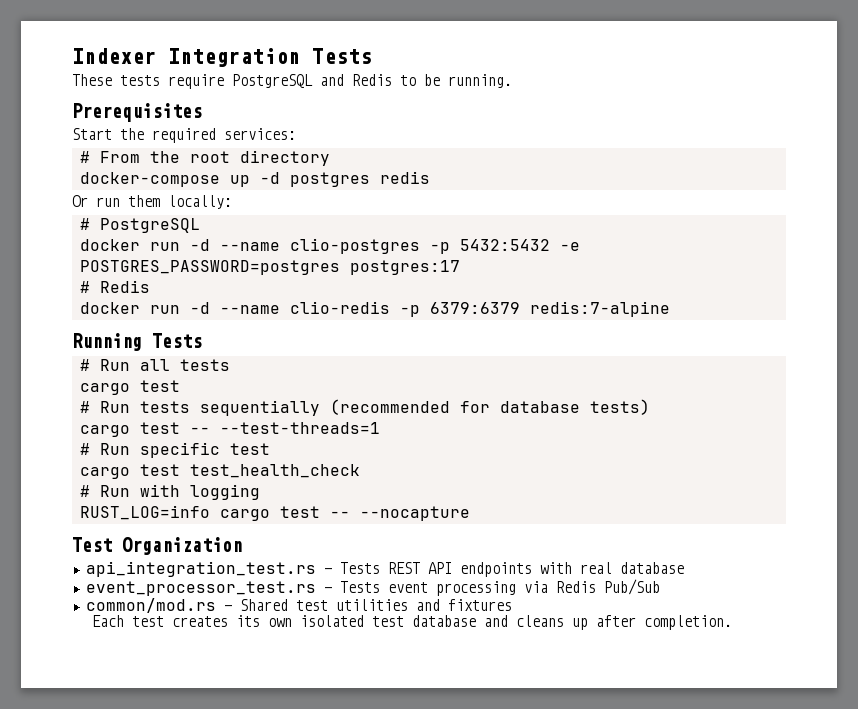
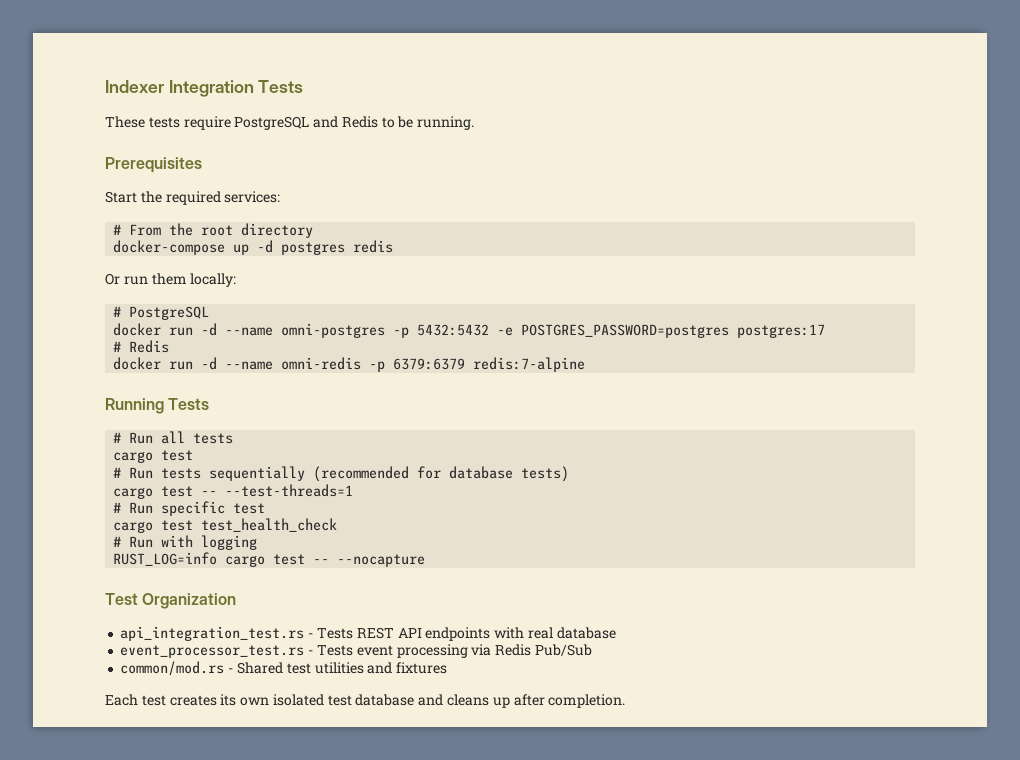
- docker run -d --name clio-postgres -p 5432:5432 -e POSTGRES_PASSWORD=postgres postgres:17
+ docker run -d --name omni-postgres -p 5432:5432 -e POSTGRES_PASSWORD=postgres postgres:17
- docker run -d --name clio-redis -p 6379:6379 redis:7-alpine
+ docker run -d --name omni-redis -p 6379:6379 redis:7-alpine

